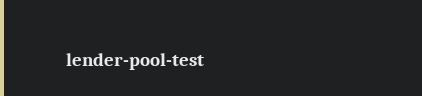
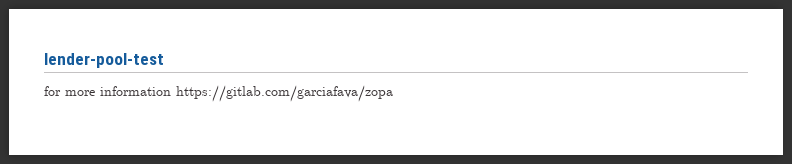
+ for more information https://gitlab.com/garciafava/zopa

